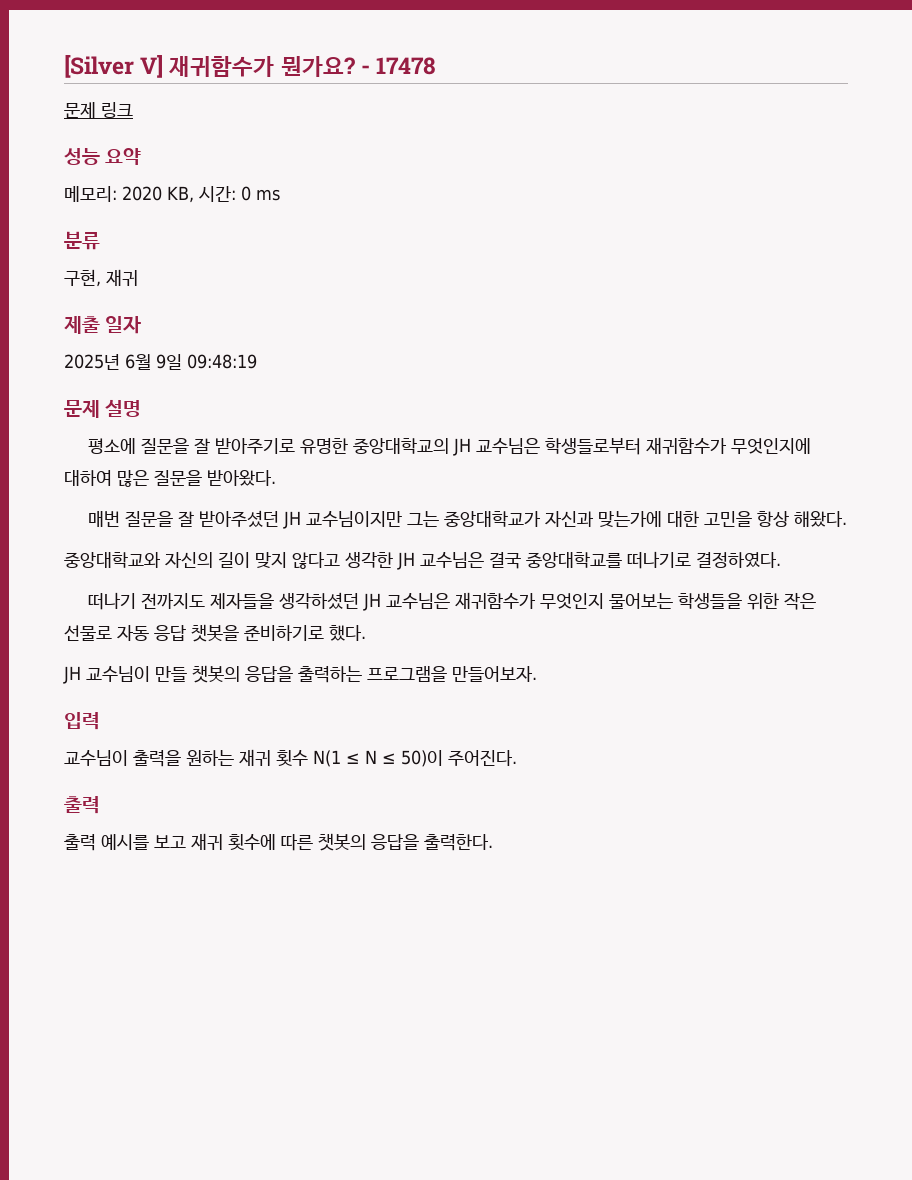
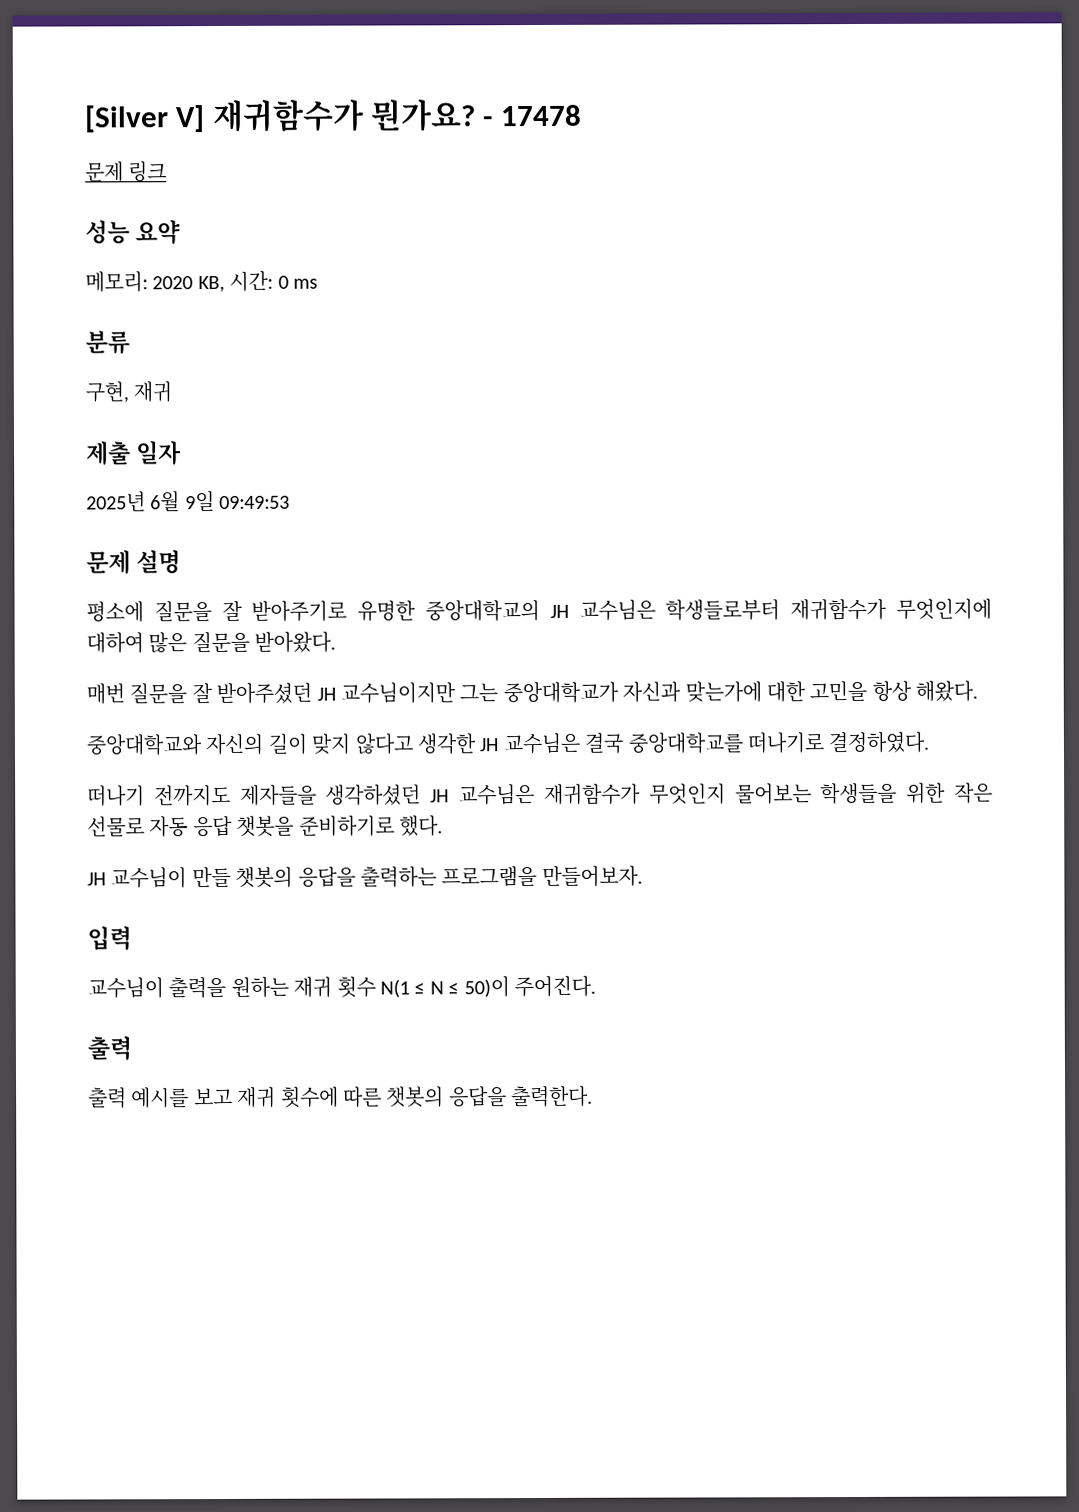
- 2025년 6월 9일 09:48:19
+ 2025년 6월 9일 09:49:53

